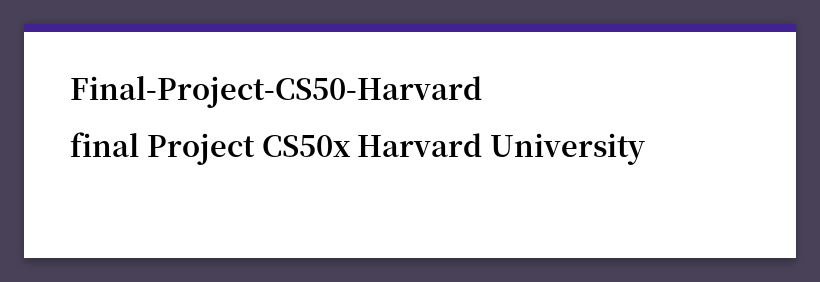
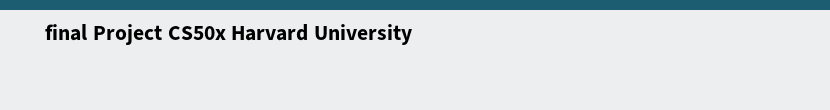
- Final-Project-CS50-Harvard

